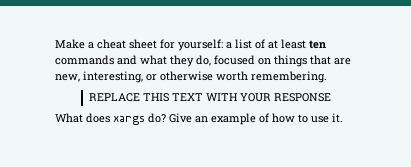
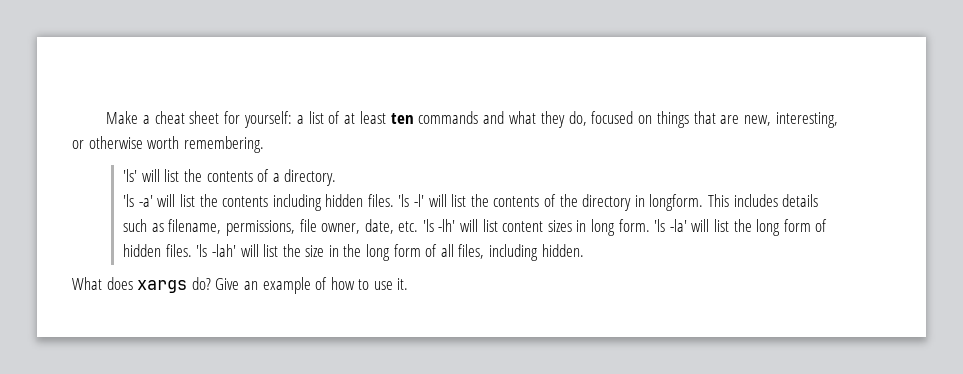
- REPLACE THIS TEXT WITH YOUR RESPONSE
+ 'ls' will list the contents of a directory.
+ 'ls -a' will list the contents including hidden files. 'ls -l' will list the contents of the directory in longform. This includes details such as filename, permissions, file owner, date, etc. 'ls -lh' will list content sizes in long form. 'ls -la' will list the long form of hidden files. 'ls -lah' will list the size in the long form of all files, including hidden.

